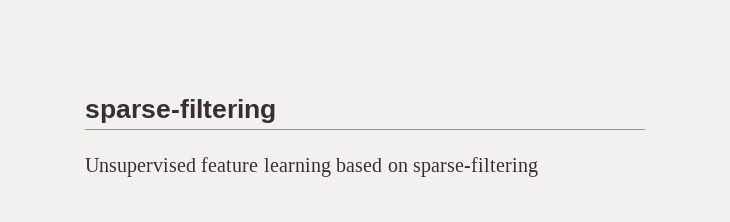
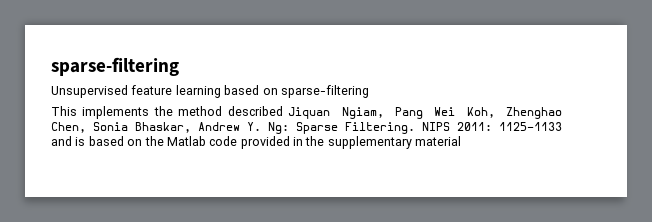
+ This implements the method described Jiquan Ngiam, Pang Wei Koh, Zhenghao Chen, Sonia Bhaskar, Andrew Y. Ng: Sparse Filtering. NIPS 2011: 1125-1133 and is based on the Matlab code provided in the supplementary material

